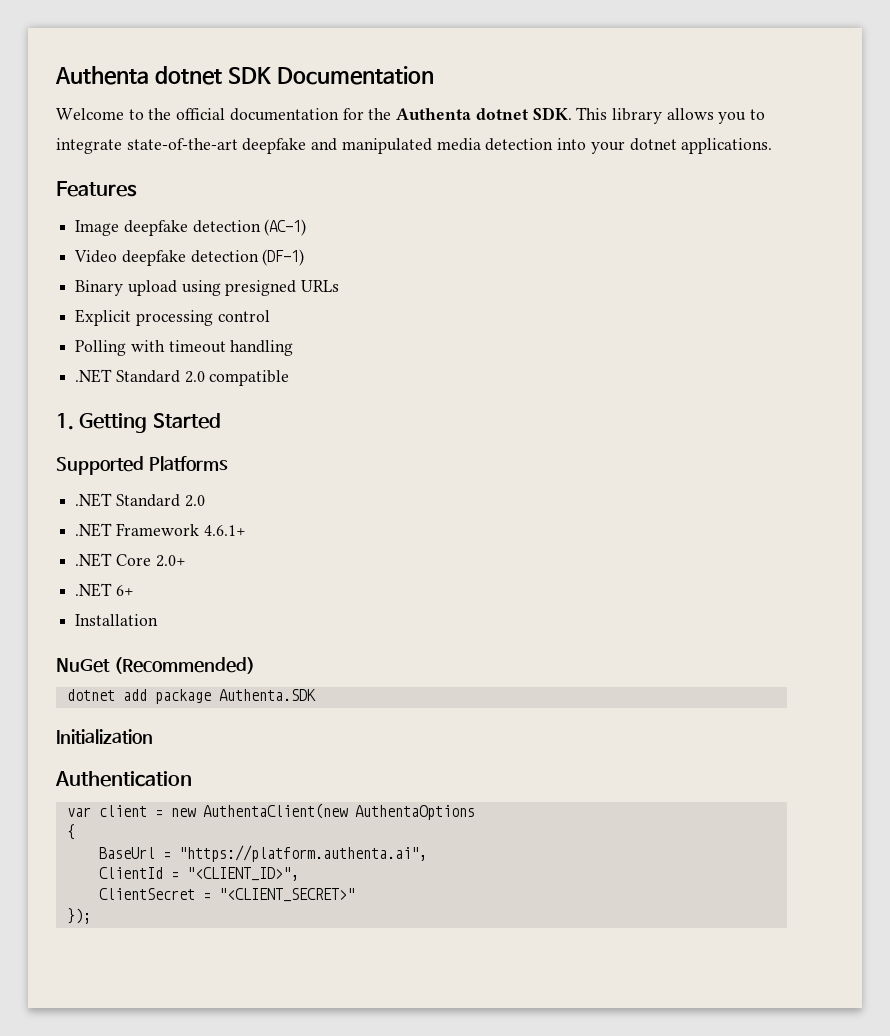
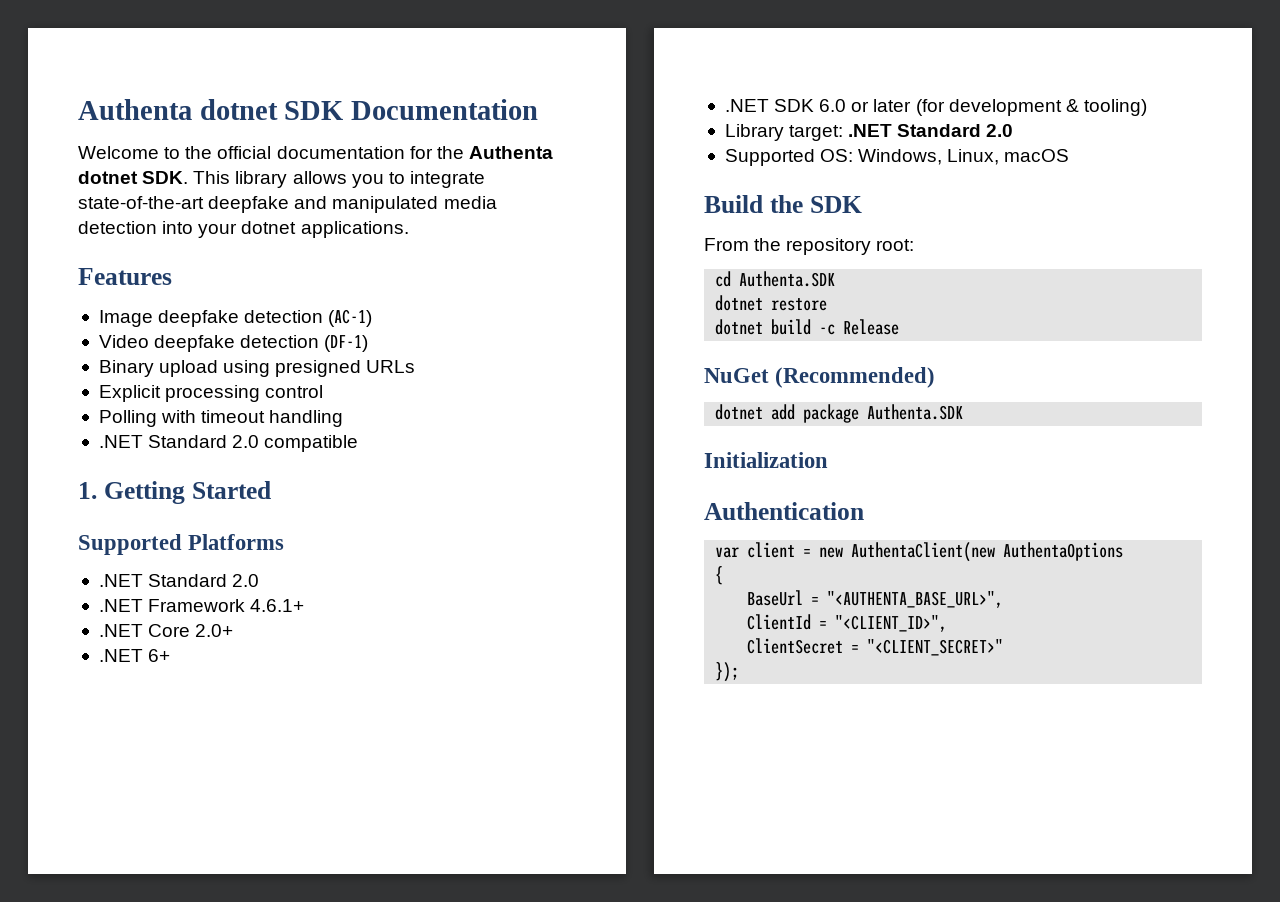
- Installation
+ .NET SDK 6.0 or later (for development & tooling)
+ Library target: .NET Standard 2.0
+ Supported OS: Windows, Linux, macOS
+ Build the SDK
+ From the repository root:
+ cd Authenta.SDK
+ dotnet restore
+ dotnet build -c Release
- BaseUrl = "https://platform.authenta.ai",
+ BaseUrl = "<AUTHENTA_BASE_URL>",

